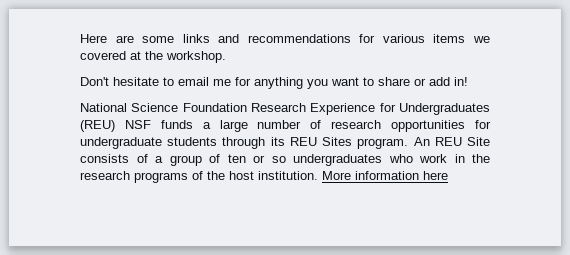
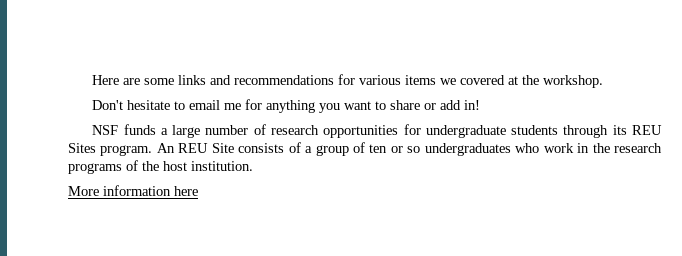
- National Science Foundation Research Experience for Undergraduates (REU) NSF funds a large number of research opportunities for undergraduate students through its REU Sites program.
+ NSF funds a large number of research opportunities for undergraduate students through its REU Sites program.
- An REU Site consists of a group of ten or so undergraduates who work in the research programs of the host institution. More information here
+ An REU Site consists of a group of ten or so undergraduates who work in the research programs of the host institution.
+ More information here

